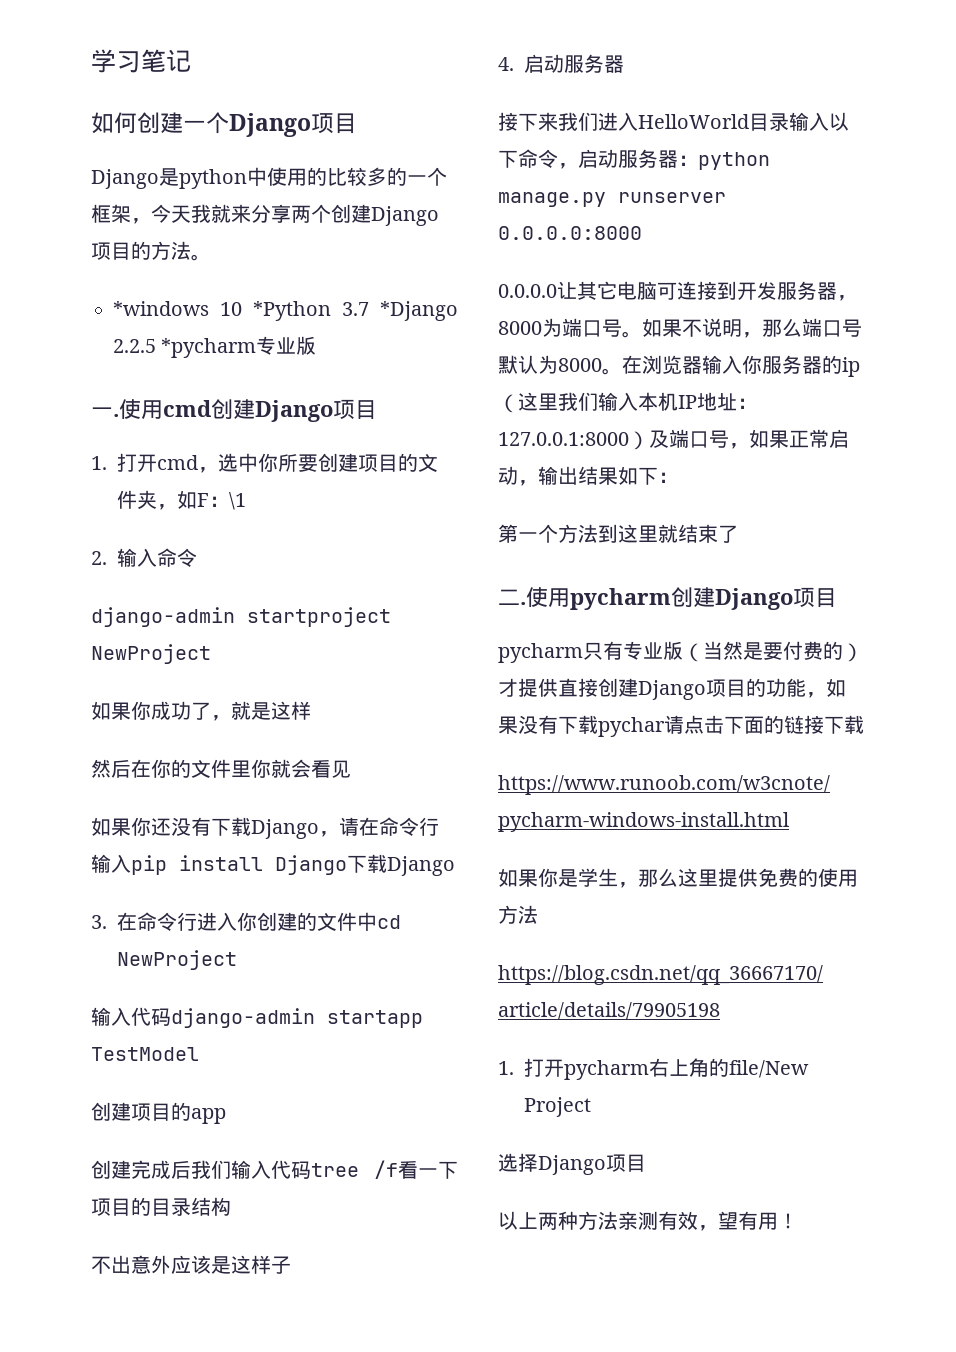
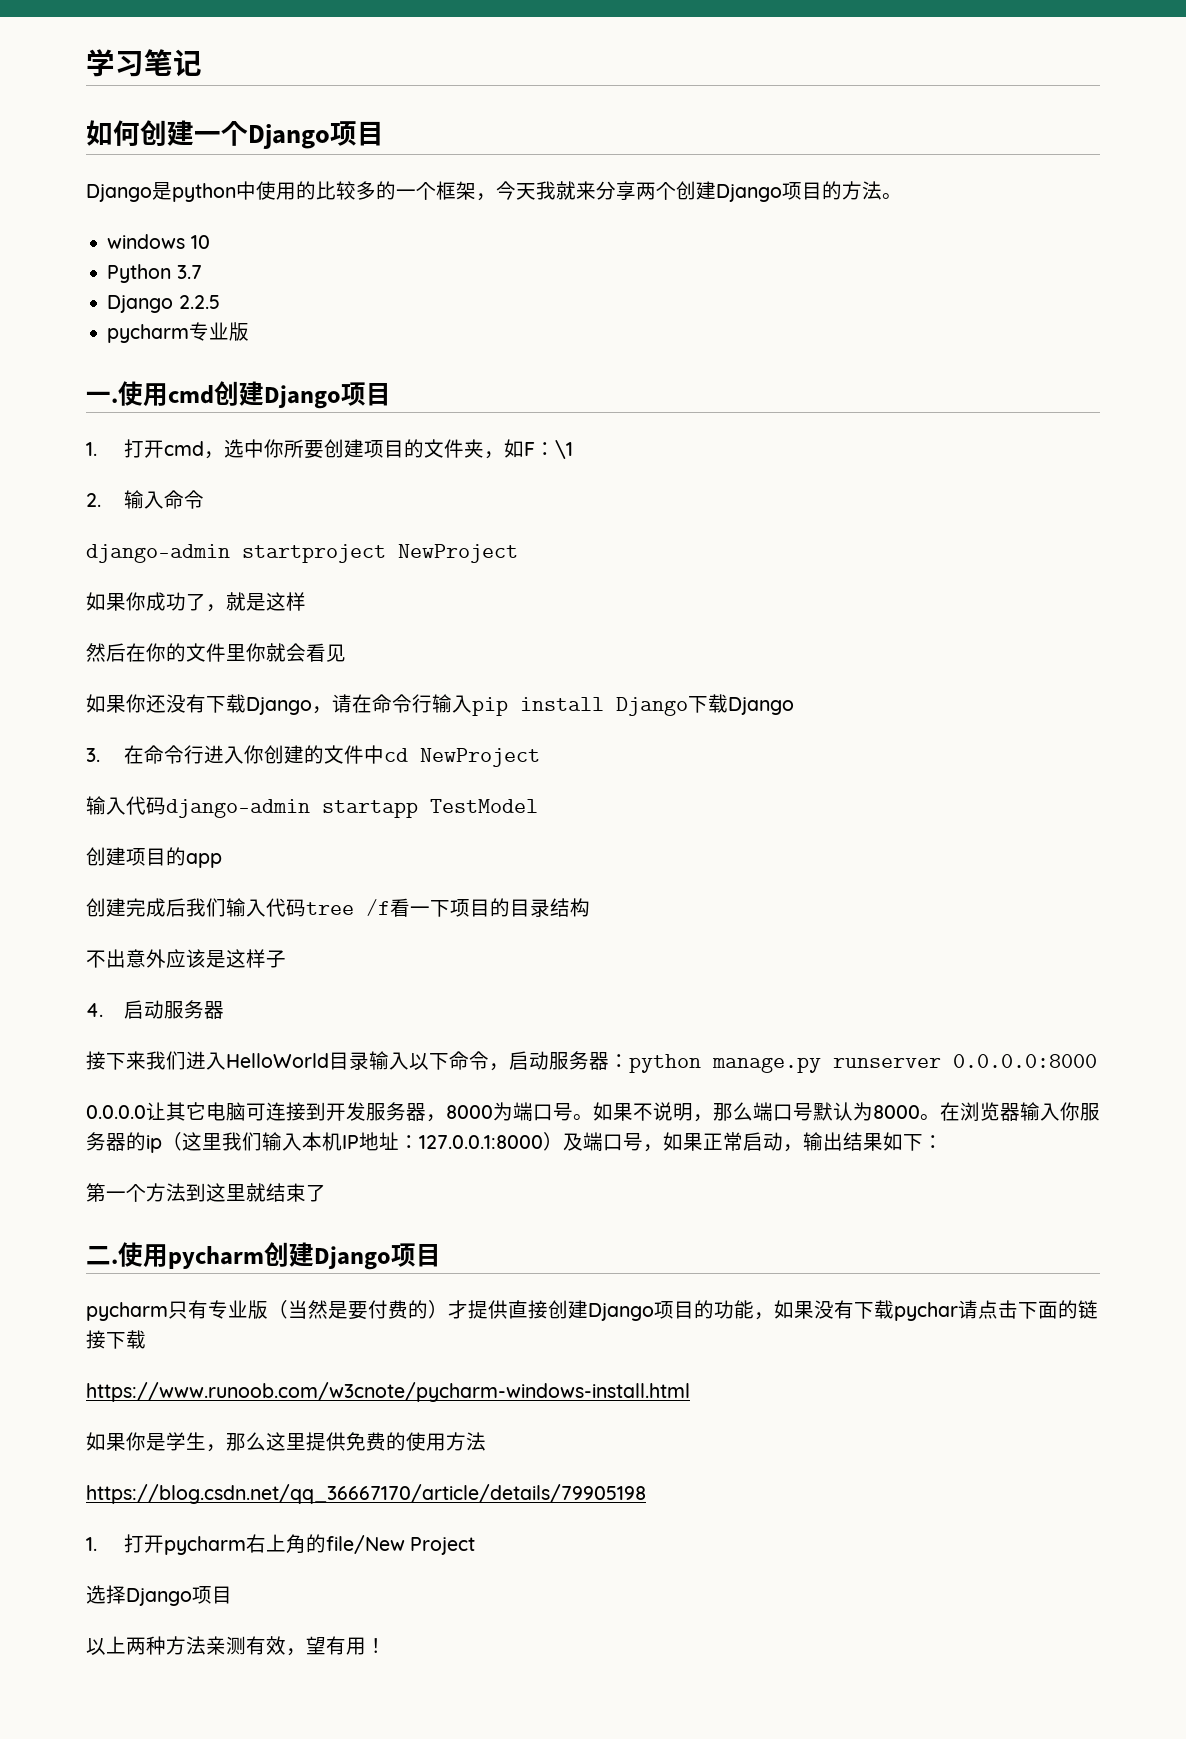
- *windows 10 *Python 3.7 *Django 2.2.5 *pycharm专业版
+ windows 10
+ Python 3.7
+ Django 2.2.5
+ pycharm专业版

